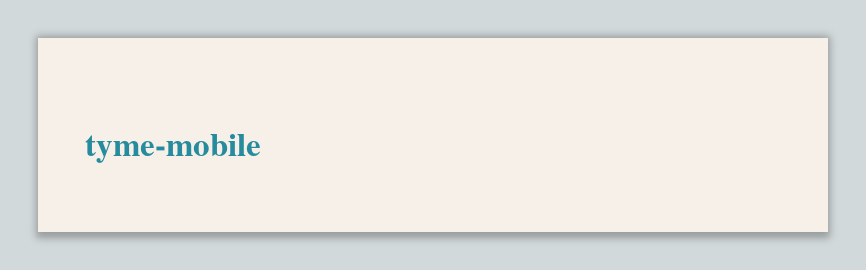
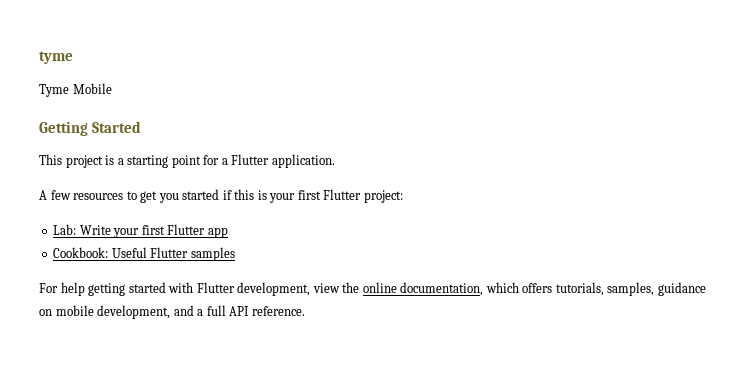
- tyme-mobile
+ tyme
+ Tyme Mobile
+ Getting Started
+ This project is a starting point for a Flutter application.
+ A few resources to get you started if this is your first Flutter project:
+ Lab: Write your first Flutter app
+ Cookbook: Useful Flutter samples
+ For help getting started with Flutter development, view the online documentation, which offers tutorials, samples, guidance on mobile development, and a full API reference.

